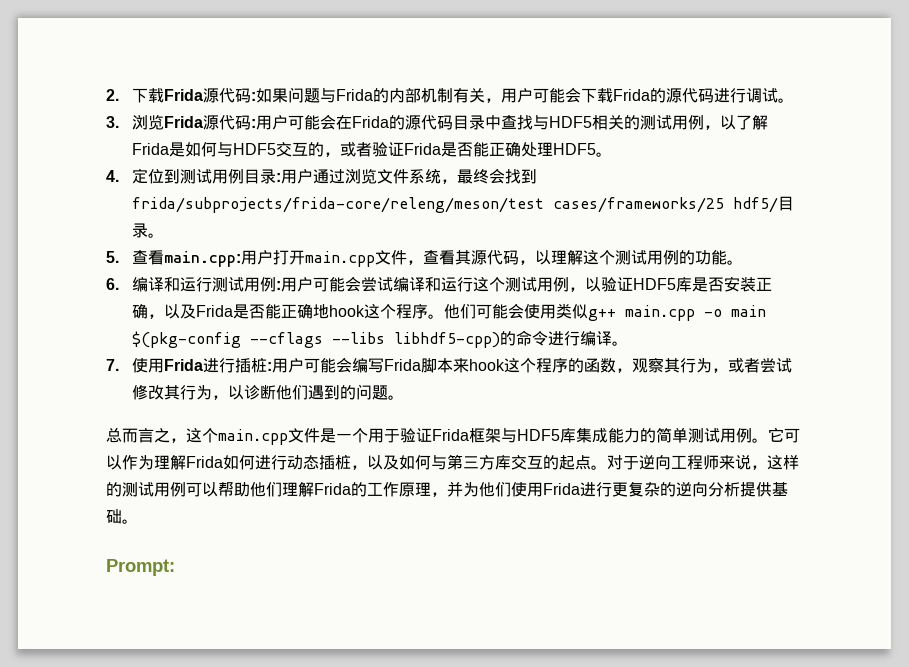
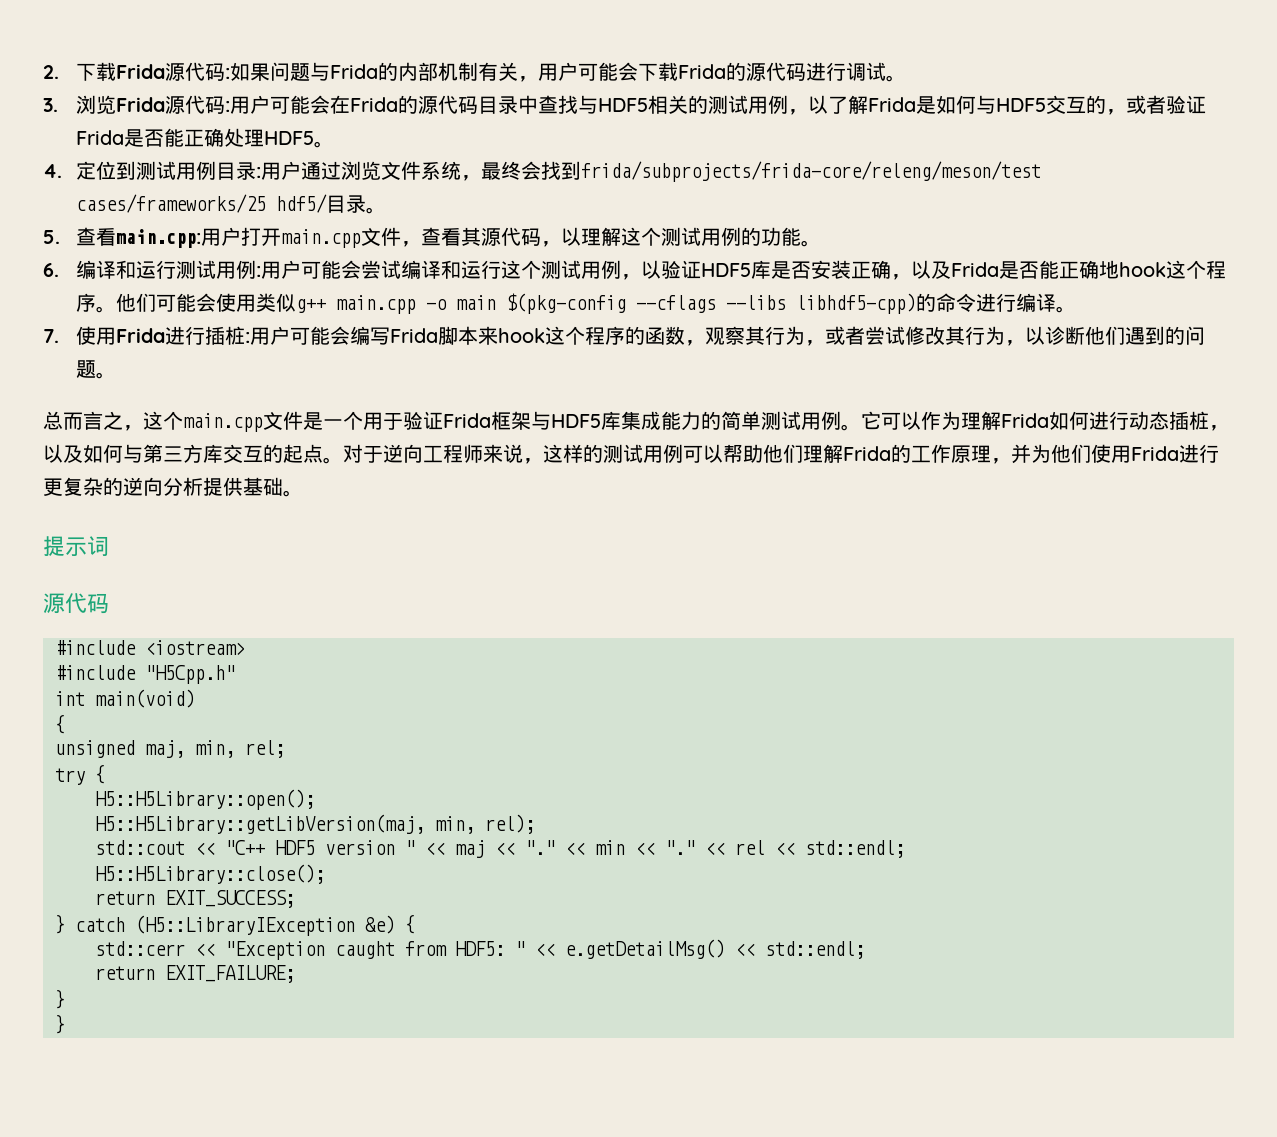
- Prompt:
+ 提示词
+ 源代码
+ #include <iostream>
+ #include "H5Cpp.h"
+ int main(void)
+ {
+ unsigned maj, min, rel;
+ try {
+ H5::H5Library::open();
+ H5::H5Library::getLibVersion(maj, min, rel);
+ std::cout << "C++ HDF5 version " << maj << "." << min << "." << rel << std::endl;
+ H5::H5Library::close();
+ return EXIT_SUCCESS;
+ } catch (H5::LibraryIException &e) {
+ std::cerr << "Exception caught from HDF5: " << e.getDetailMsg() << std::endl;
+ return EXIT_FAILURE;
+ }
+ }

